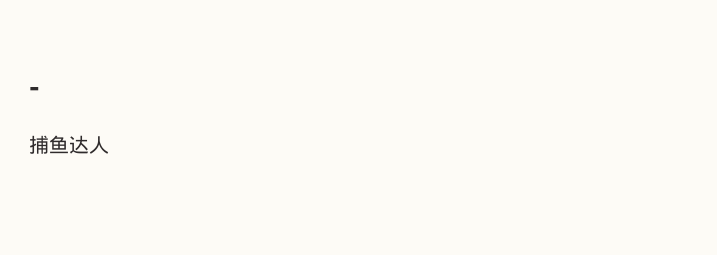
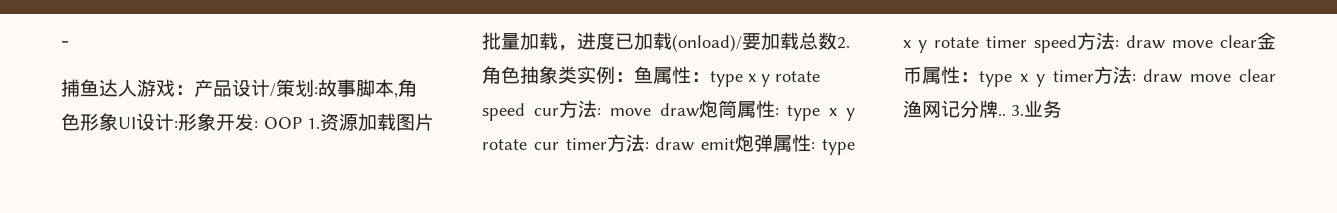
- 捕鱼达人
+ 捕鱼达人游戏：产品设计/策划:故事脚本,角色形象UI设计:形象开发: OOP 1.资源加载图片批量加载，进度已加载(onload)/要加载总数2.角色抽象类实例：鱼属性：type x y rotate speed cur方法: move draw炮筒属性: type x y rotate cur timer方法: draw emit炮弹属性: type x y rotate timer speed方法: draw move clear金币属性：type x y timer方法: draw move clear渔网记分牌.. 3.业务

